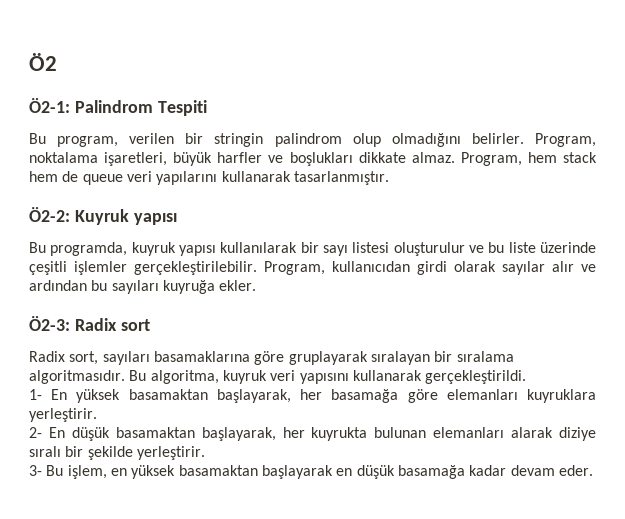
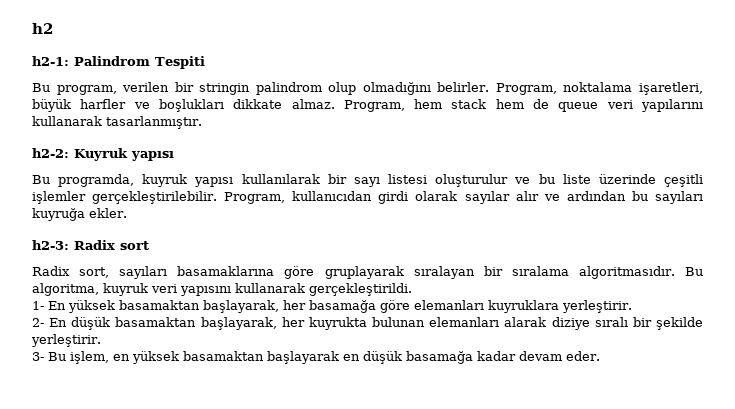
- Ö2
- Ö2-1: Palindrom Tespiti
+ h2
+ h2-1: Palindrom Tespiti
- Ö2-2: Kuyruk yapısı
+ h2-2: Kuyruk yapısı
- Ö2-3: Radix sort
+ h2-3: Radix sort

